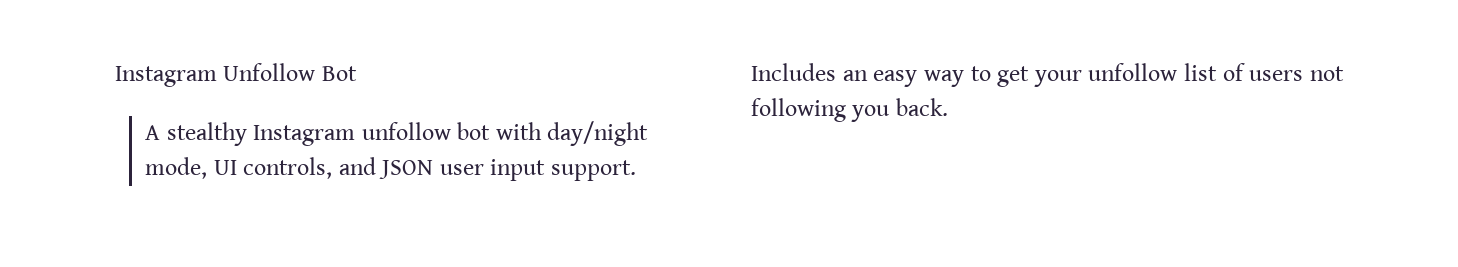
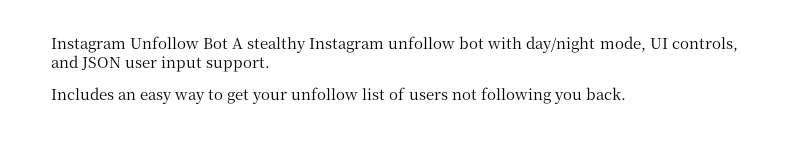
- Instagram Unfollow Bot
- A stealthy Instagram unfollow bot with day/night mode, UI controls, and JSON user input support.
+ Instagram Unfollow Bot A stealthy Instagram unfollow bot with day/night mode, UI controls, and JSON user input support.

